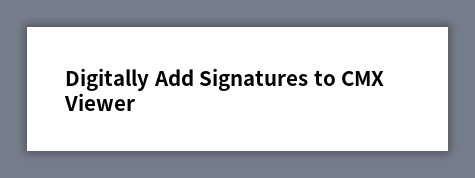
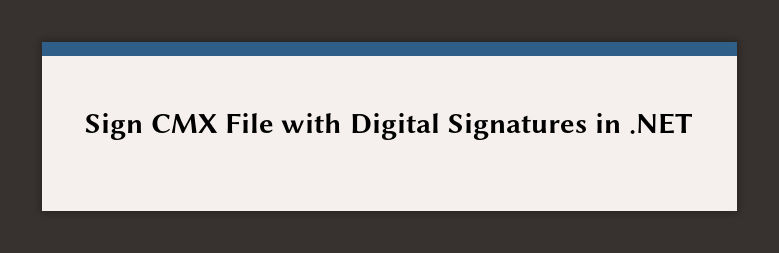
- Digitally Add Signatures to CMX Viewer
+ Sign CMX File with Digital Signatures in .NET

